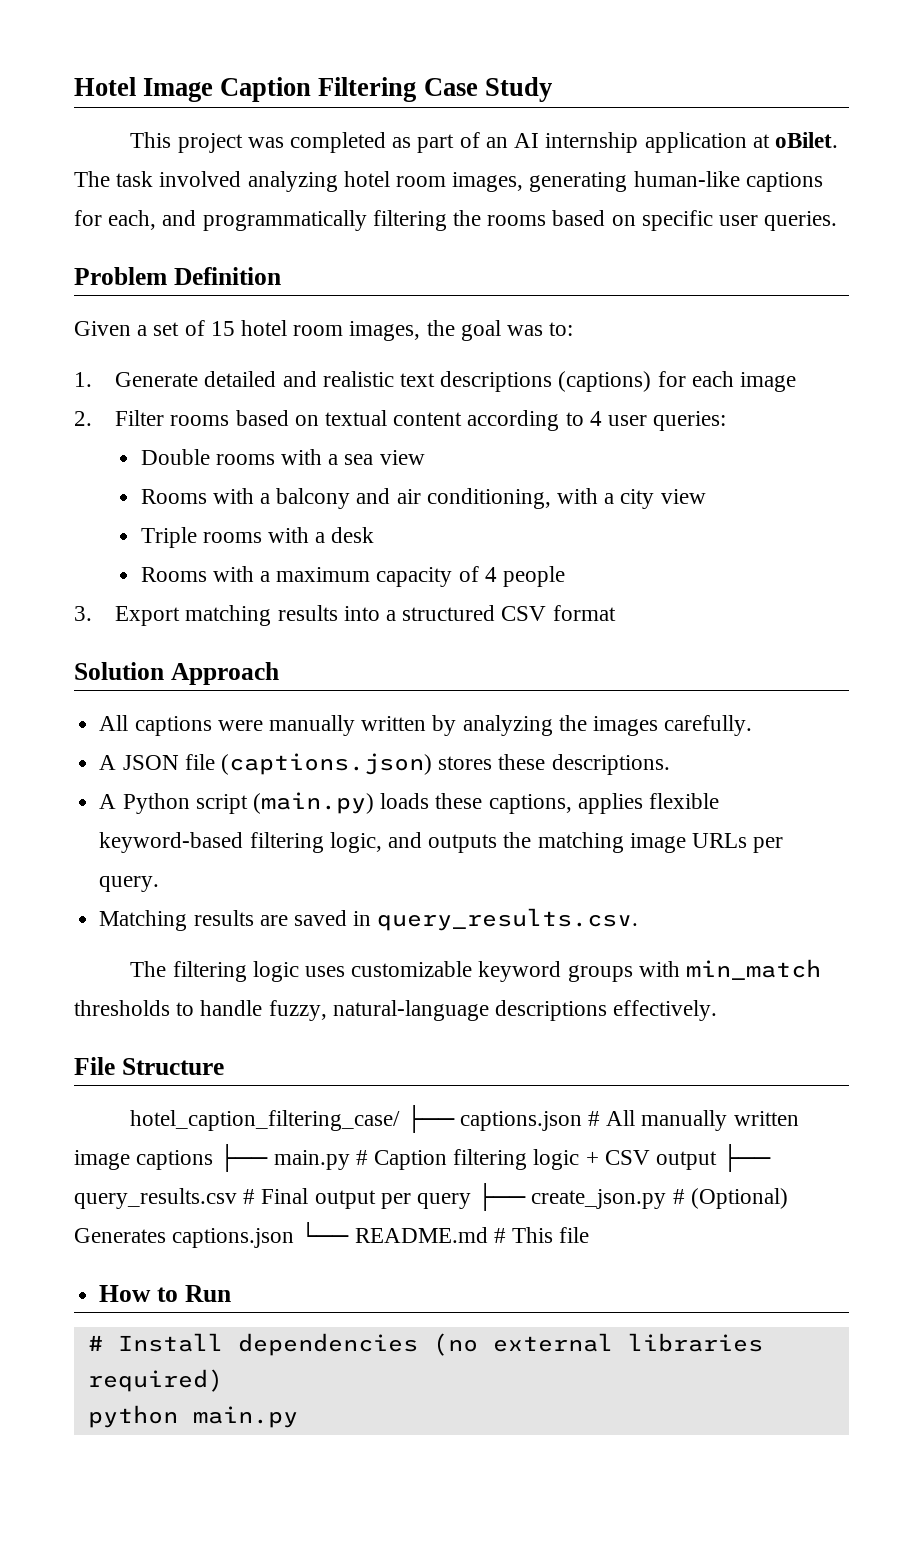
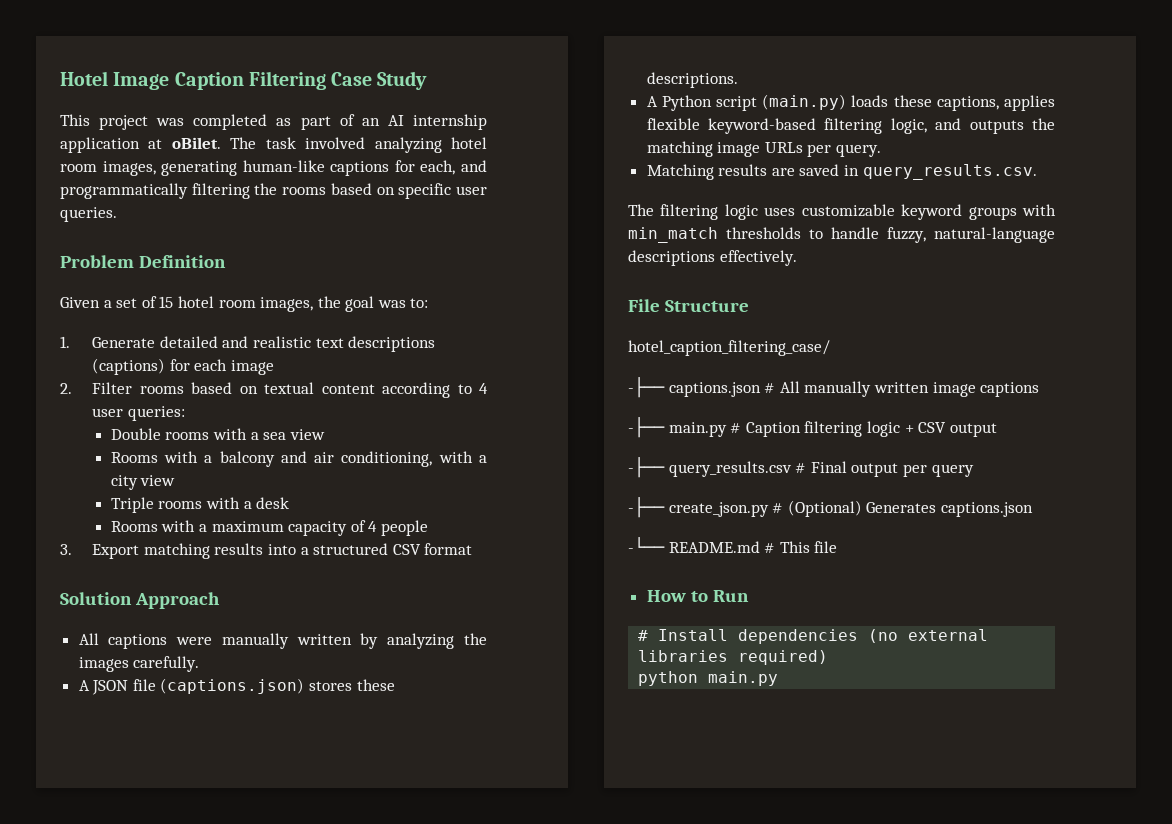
- hotel_caption_filtering_case/ ├── captions.json # All manually written image captions ├── main.py # Caption filtering logic + CSV output ├── query_results.csv # Final output per query ├── create_json.py # (Optional) Generates captions.json └── README.md # This file
+ hotel_caption_filtering_case/
+ -├── captions.json # All manually written image captions
+ -├── main.py # Caption filtering logic + CSV output
+ -├── query_results.csv # Final output per query
+ -├── create_json.py # (Optional) Generates captions.json
+ -└── README.md # This file

